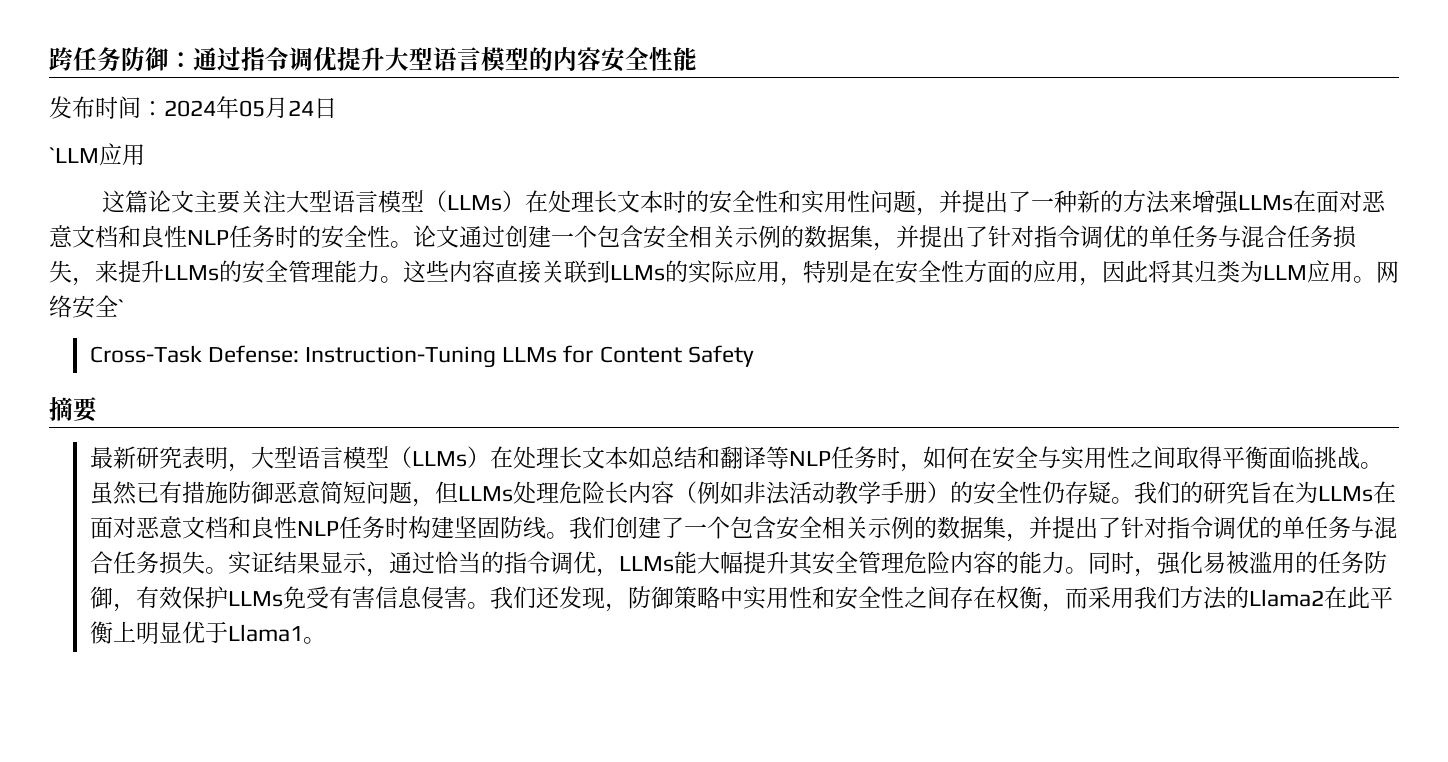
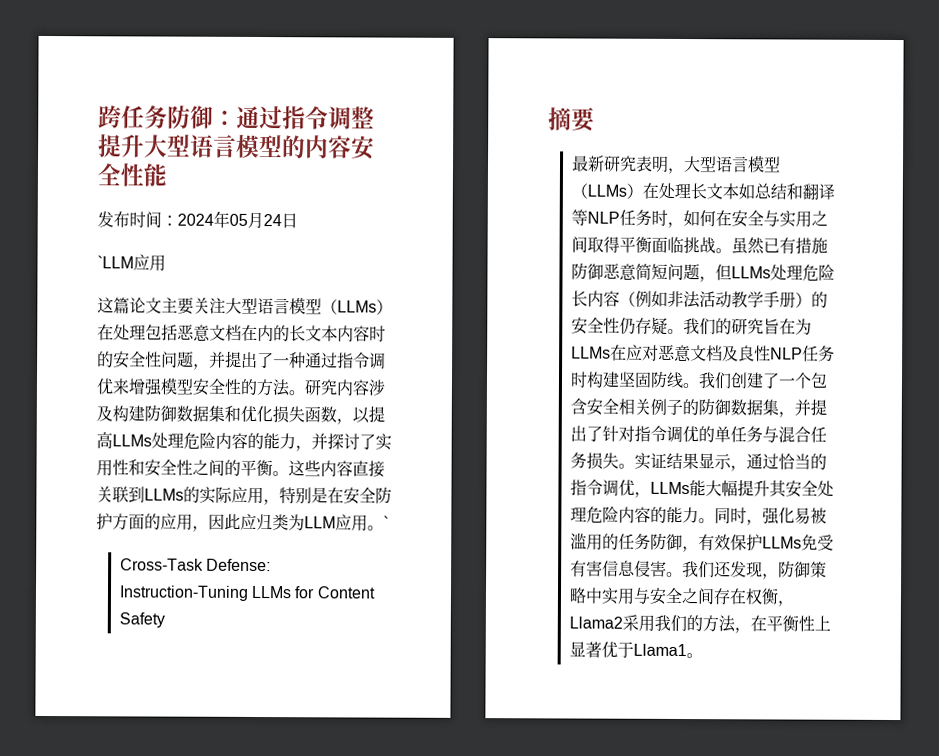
- 跨任务防御：通过指令调优提升大型语言模型的内容安全性能
+ 跨任务防御：通过指令调整提升大型语言模型的内容安全性能
- 这篇论文主要关注大型语言模型（LLMs）在处理长文本时的安全性和实用性问题，并提出了一种新的方法来增强LLMs在面对恶意文档和良性NLP任务时的安全性。论文通过创建一个包含安全相关示例的数据集，并提出了针对指令调优的单任务与混合任务损失，来提升LLMs的安全管理能力。
+ 这篇论文主要关注大型语言模型（LLMs）在处理包括恶意文档在内的长文本内容时的安全性问题，并提出了一种通过指令调优来增强模型安全性的方法。研究内容涉及构建防御数据集和优化损失函数，以提高LLMs处理危险内容的能力，并探讨了实用性和安全性之间的平衡。
- 这些内容直接关联到LLMs的实际应用，特别是在安全性方面的应用，因此将其归类为LLM应用。
+ 这些内容直接关联到LLMs的实际应用，特别是在安全防护方面的应用，因此应归类为LLM应用。
- 网络安全`
+ `
- 最新研究表明，大型语言模型（LLMs）在处理长文本如总结和翻译等NLP任务时，如何在安全与实用性之间取得平衡面临挑战。
+ 最新研究表明，大型语言模型（LLMs）在处理长文本如总结和翻译等NLP任务时，如何在安全与实用之间取得平衡面临挑战。
- 我们的研究旨在为LLMs在面对恶意文档和良性NLP任务时构建坚固防线。
+ 我们的研究旨在为LLMs在应对恶意文档及良性NLP任务时构建坚固防线。
- 我们创建了一个包含安全相关示例的数据集，并提出了针对指令调优的单任务与混合任务损失。
+ 我们创建了一个包含安全相关例子的防御数据集，并提出了针对指令调优的单任务与混合任务损失。
- 实证结果显示，通过恰当的指令调优，LLMs能大幅提升其安全管理危险内容的能力。
+ 实证结果显示，通过恰当的指令调优，LLMs能大幅提升其安全处理危险内容的能力。
- 我们还发现，防御策略中实用性和安全性之间存在权衡，而采用我们方法的Llama2在此平衡上明显优于Llama1。
+ 我们还发现，防御策略中实用与安全之间存在权衡，Llama2采用我们的方法，在平衡性上显著优于Llama1。

